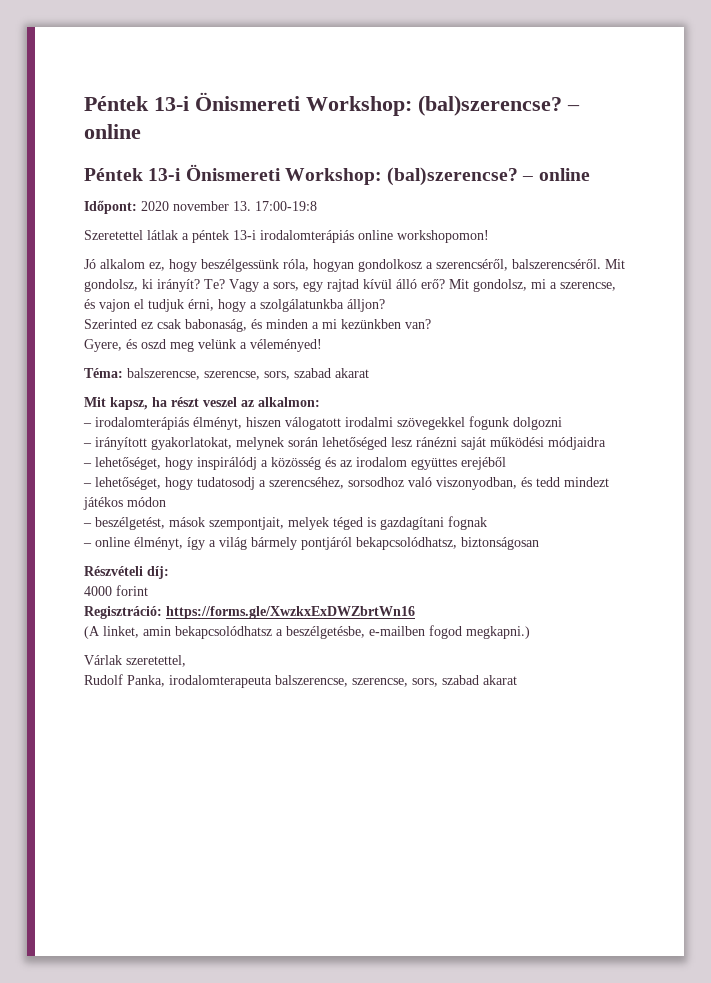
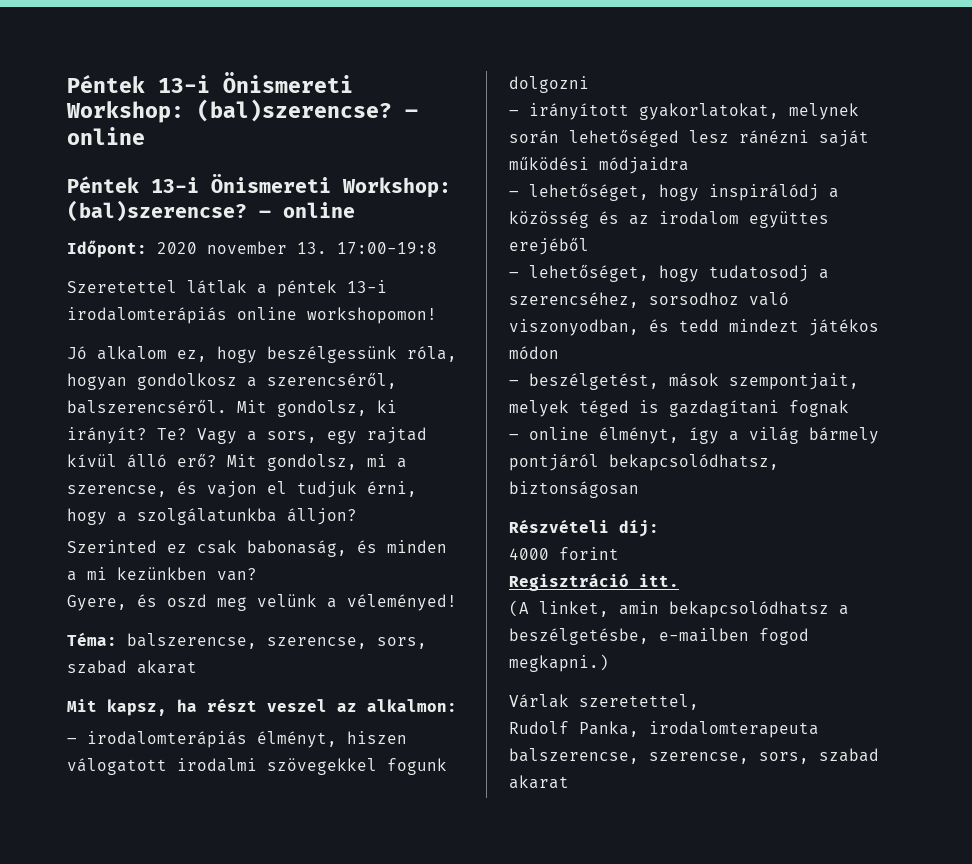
- Regisztráció: https://forms.gle/XwzkxExDWZbrtWn16
+ Regisztráció itt.

